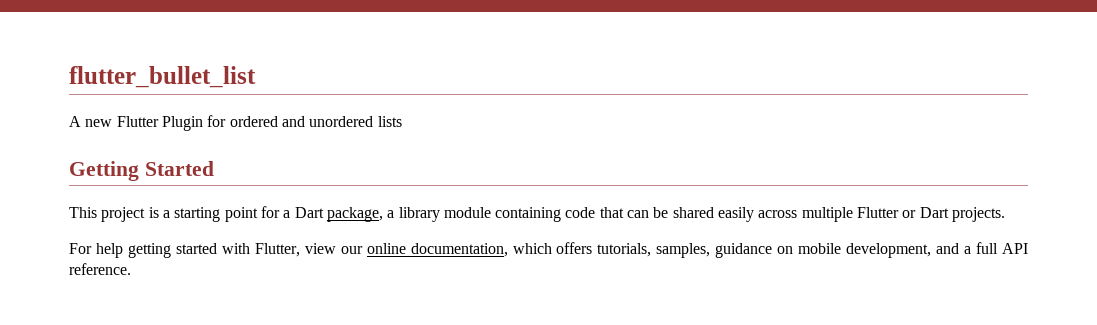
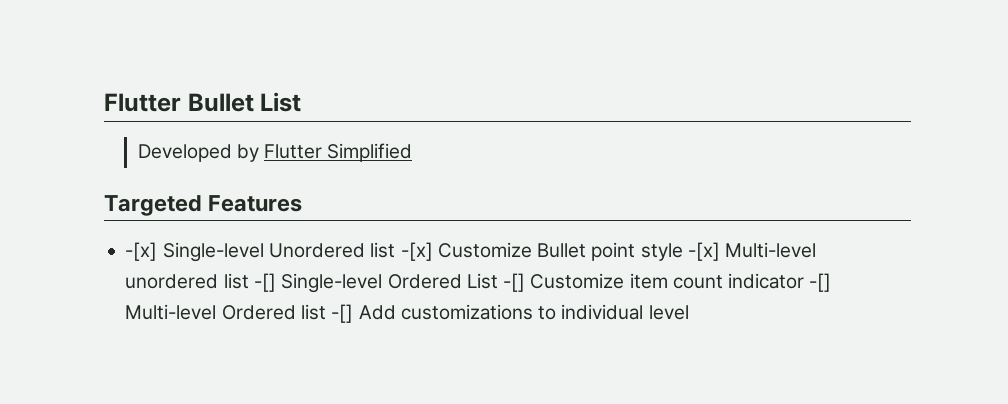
- flutter_bullet_list
- A new Flutter Plugin for ordered and unordered lists
- Getting Started
- This project is a starting point for a Dart package, a library module containing code that can be shared easily across multiple Flutter or Dart projects.
- For help getting started with Flutter, view our online documentation, which offers tutorials, samples, guidance on mobile development, and a full API reference.
+ Flutter Bullet List
+ Developed by Flutter Simplified
+ Targeted Features
+ -[x] Single-level Unordered list -[x] Customize Bullet point style -[x] Multi-level unordered list -[] Single-level Ordered List -[] Customize item count indicator -[] Multi-level Ordered list -[] Add customizations to individual level

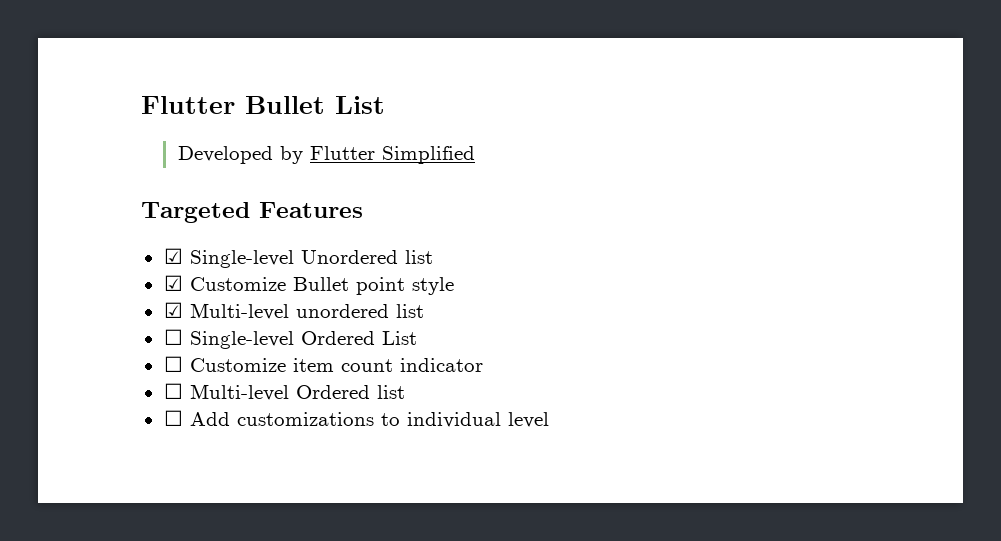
- -[x] Single-level Unordered list -[x] Customize Bullet point style -[x] Multi-level unordered list -[] Single-level Ordered List -[] Customize item count indicator -[] Multi-level Ordered list -[] Add customizations to individual level
+ ☑ Single-level Unordered list
+ ☑ Customize Bullet point style
+ ☑ Multi-level unordered list
+ ☐ Single-level Ordered List
+ ☐ Customize item count indicator
+ ☐ Multi-level Ordered list
+ ☐ Add customizations to individual level

